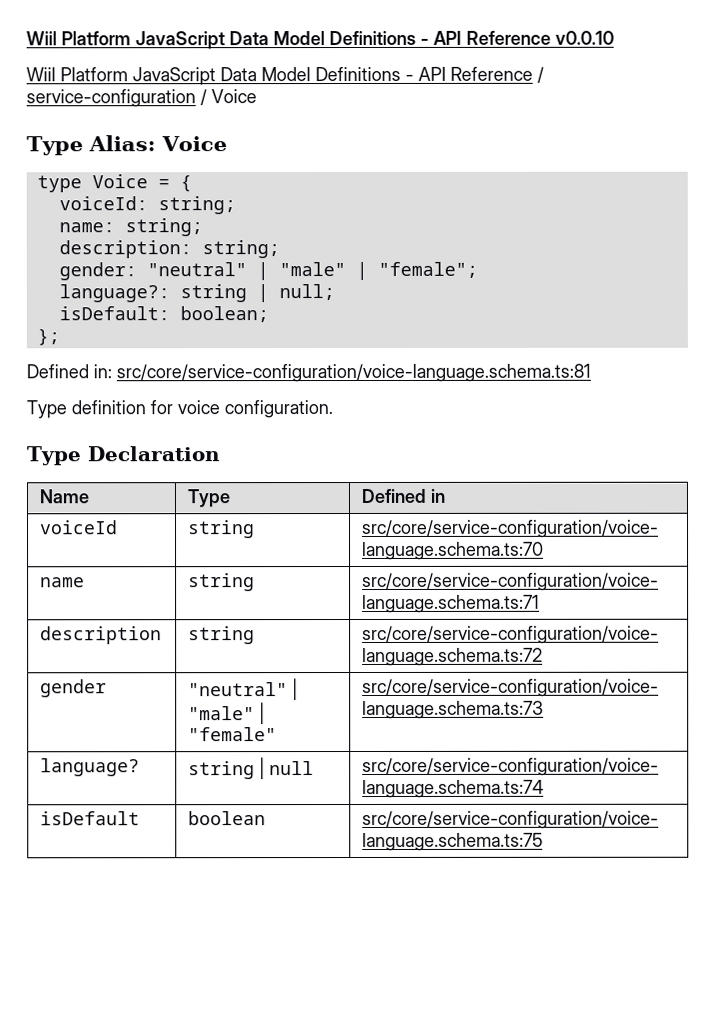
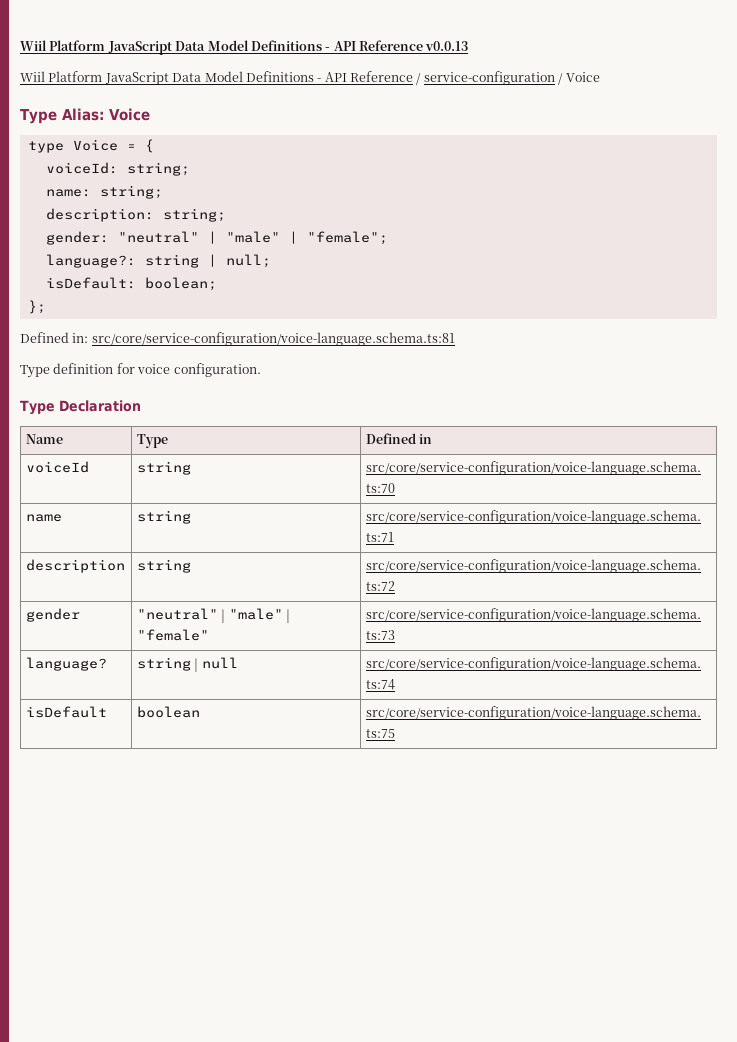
- Wiil Platform JavaScript Data Model Definitions - API Reference v0.0.10
+ Wiil Platform JavaScript Data Model Definitions - API Reference v0.0.13

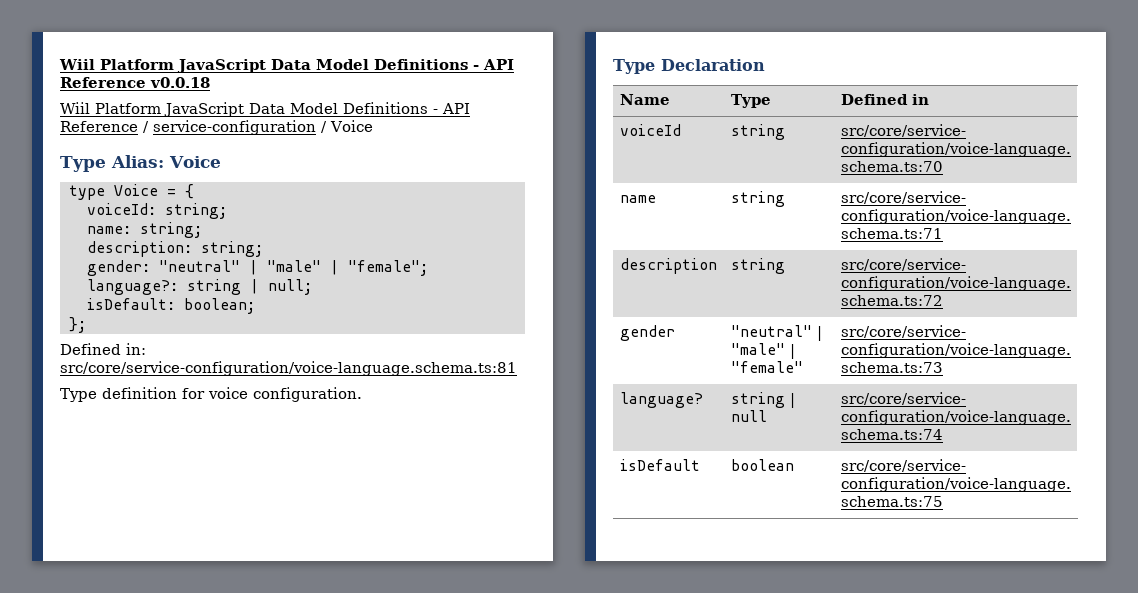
- Wiil Platform JavaScript Data Model Definitions - API Reference v0.0.13
+ Wiil Platform JavaScript Data Model Definitions - API Reference v0.0.18

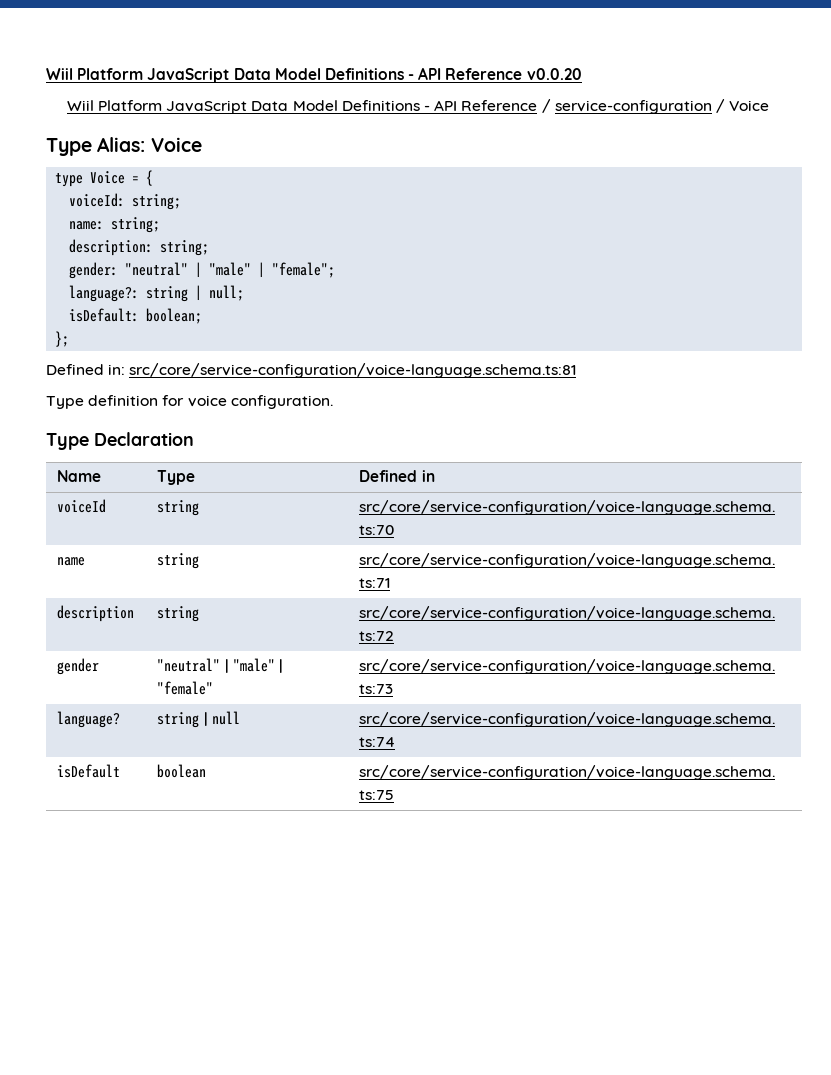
- Wiil Platform JavaScript Data Model Definitions - API Reference v0.0.18
+ Wiil Platform JavaScript Data Model Definitions - API Reference v0.0.20

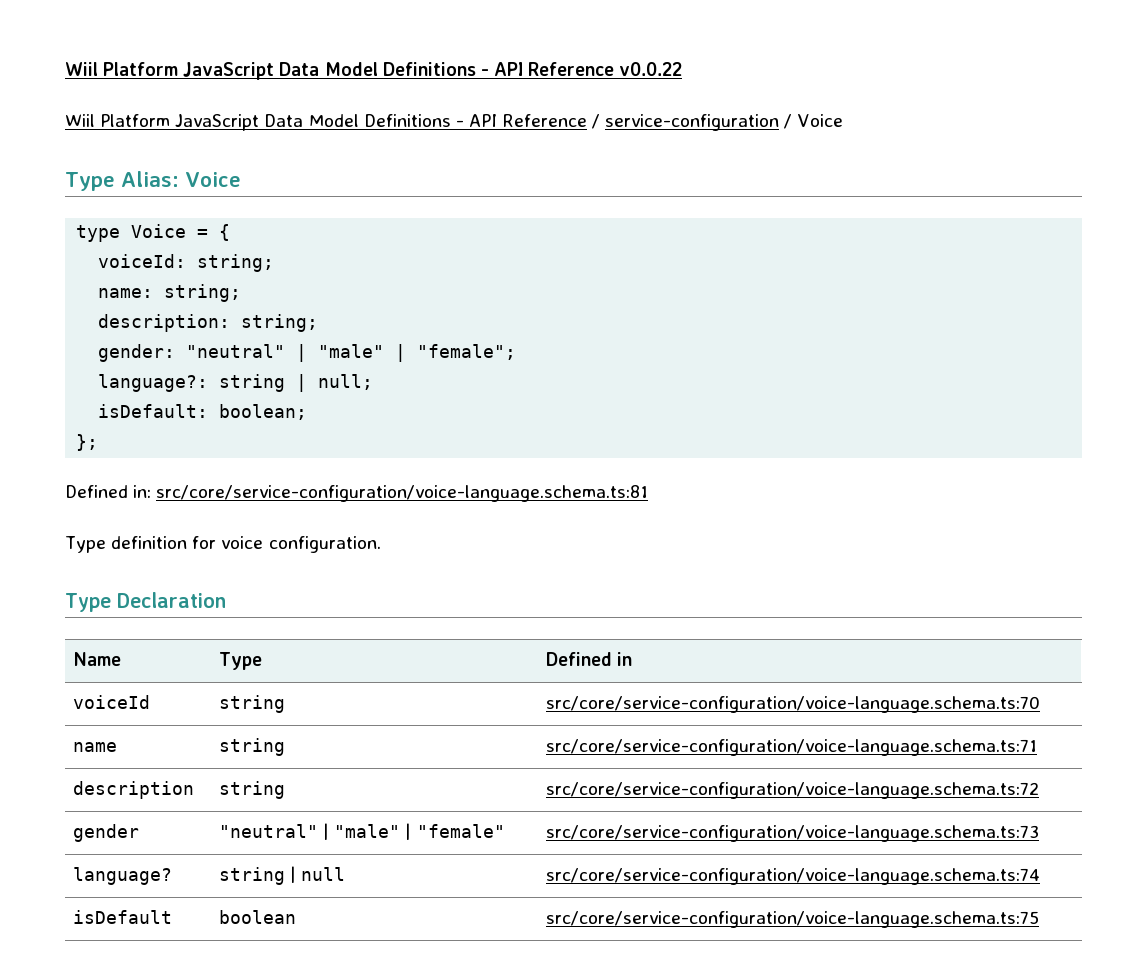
- Wiil Platform JavaScript Data Model Definitions - API Reference v0.0.20
+ Wiil Platform JavaScript Data Model Definitions - API Reference v0.0.22

